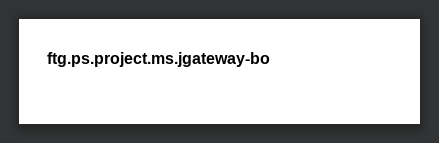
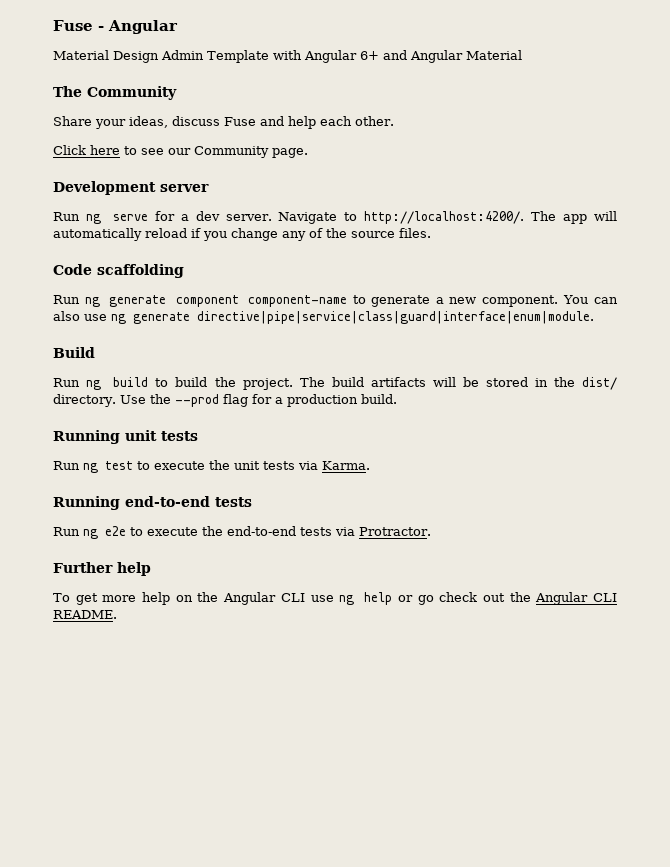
- ftg.ps.project.ms.jgateway-bo
+ Fuse - Angular
+ Material Design Admin Template with Angular 6+ and Angular Material
+ The Community
+ Share your ideas, discuss Fuse and help each other.
+ Click here to see our Community page.
+ Development server
+ Run ng serve for a dev server. Navigate to http://localhost:4200/. The app will automatically reload if you change any of the source files.
+ Code scaffolding
+ Run ng generate component component-name to generate a new component. You can also use ng generate directive|pipe|service|class|guard|interface|enum|module.
+ Build
+ Run ng build to build the project. The build artifacts will be stored in the dist/ directory. Use the --prod flag for a production build.
+ Running unit tests
+ Run ng test to execute the unit tests via Karma.
+ Running end-to-end tests
+ Run ng e2e to execute the end-to-end tests via Protractor.
+ Further help
+ To get more help on the Angular CLI use ng help or go check out the Angular CLI README.

